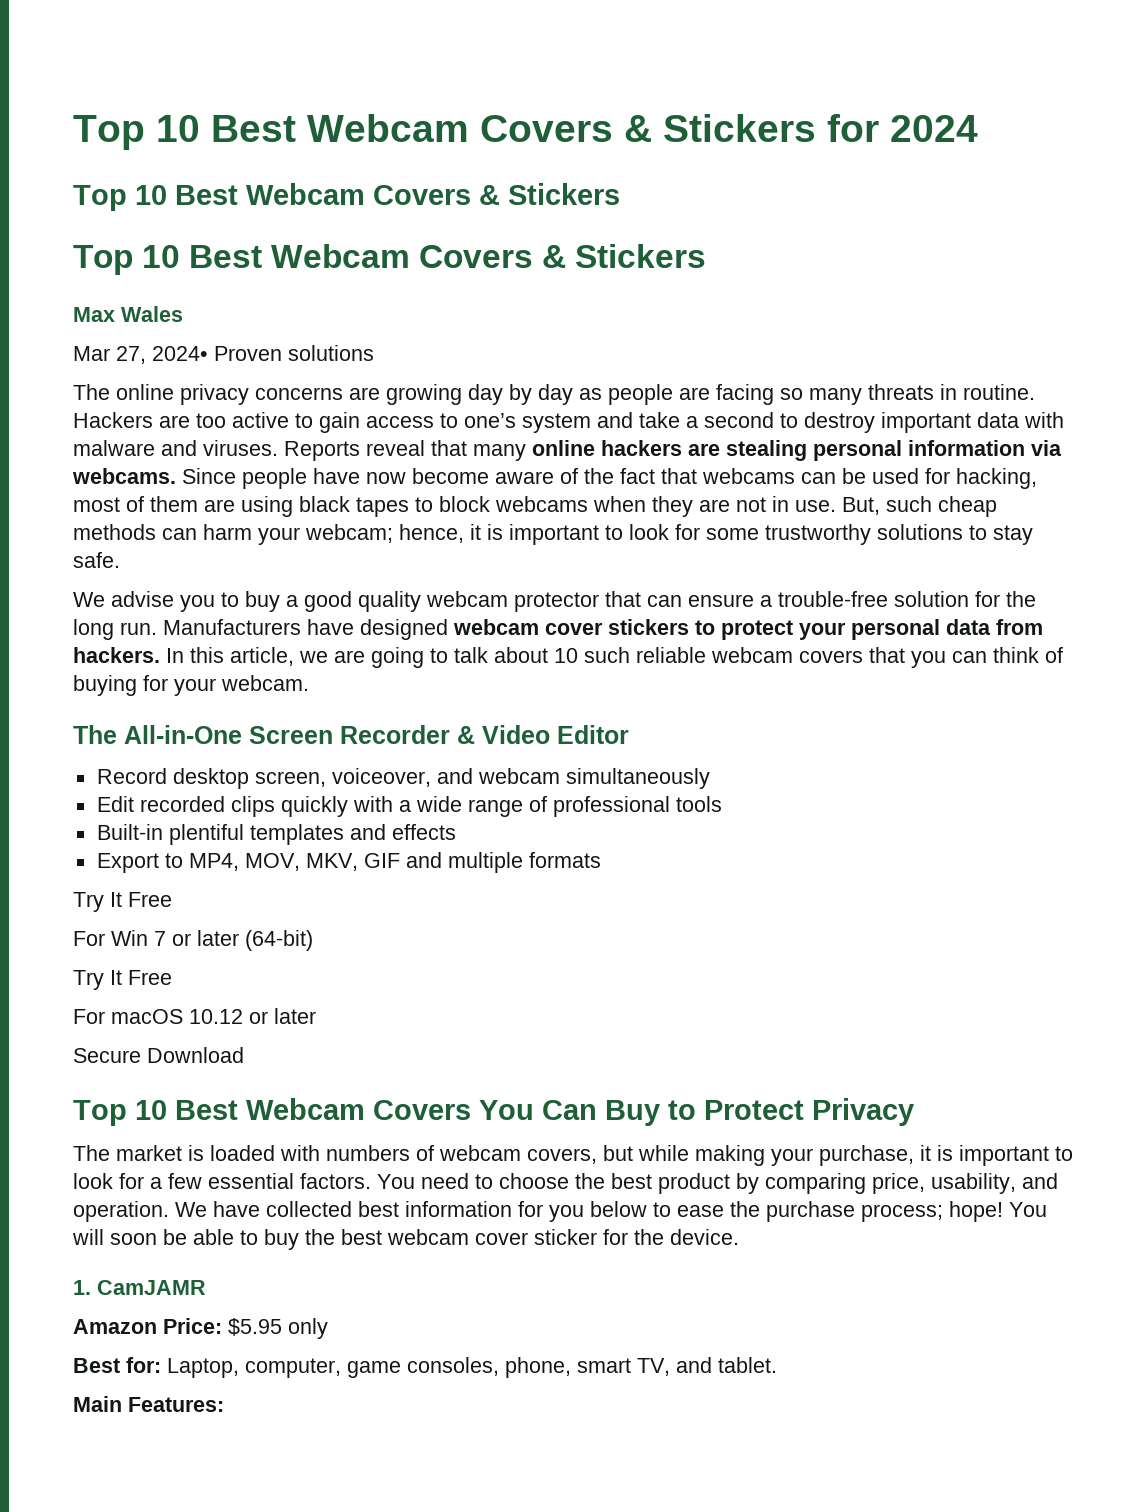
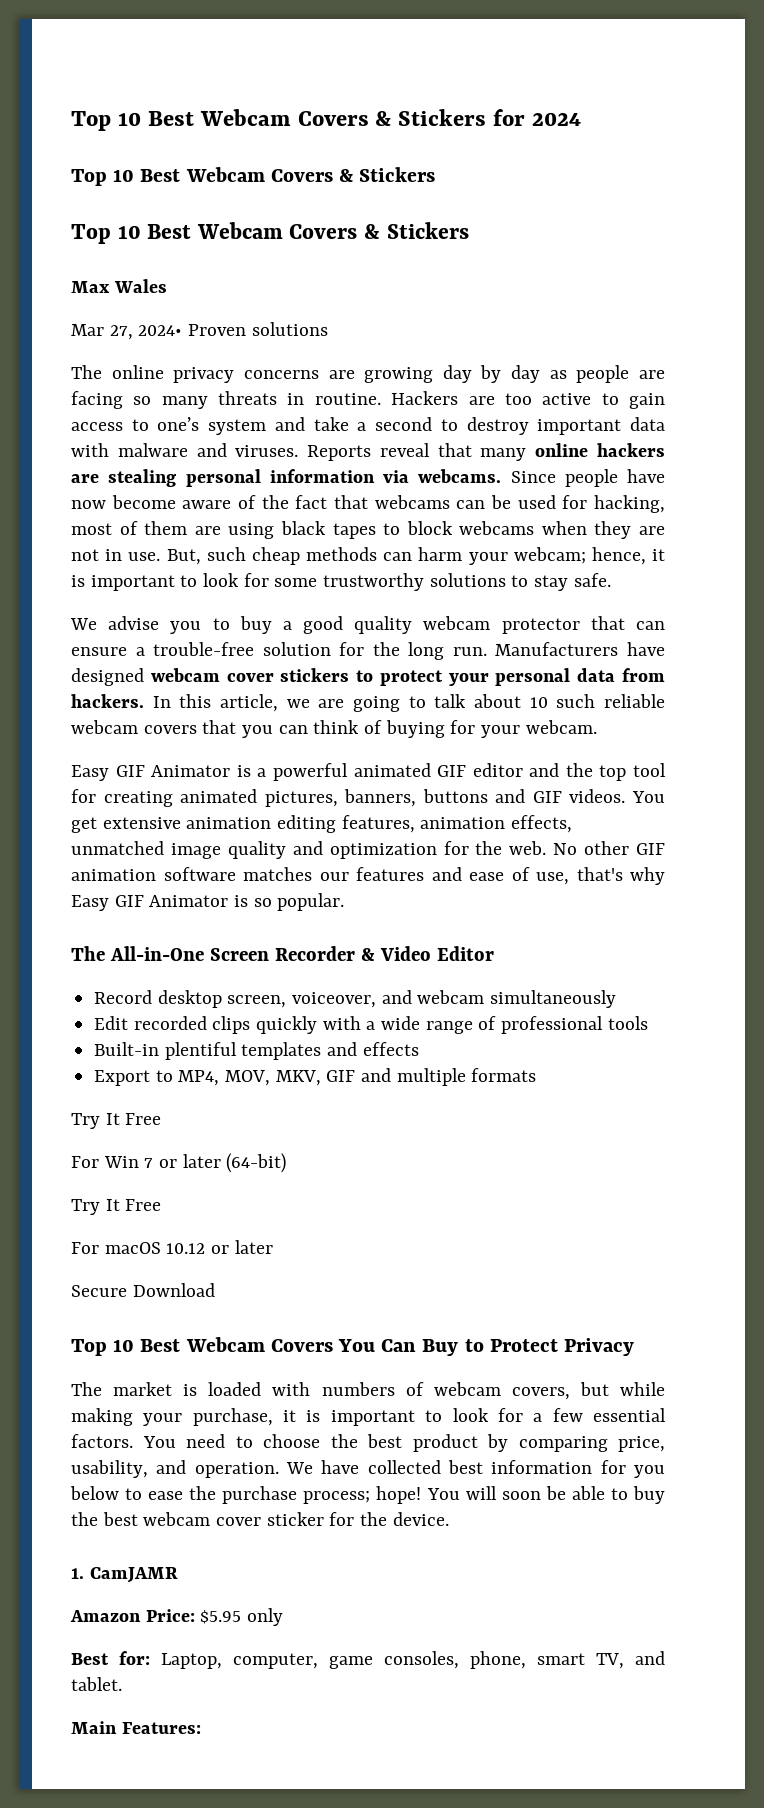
+ Easy GIF Animator is a powerful animated GIF editor and the top tool for creating animated pictures, banners, buttons and GIF videos. You get extensive animation editing features, animation effects, unmatched image quality and optimization for the web. No other GIF animation software matches our features and ease of use, that's why Easy GIF Animator is so popular.

